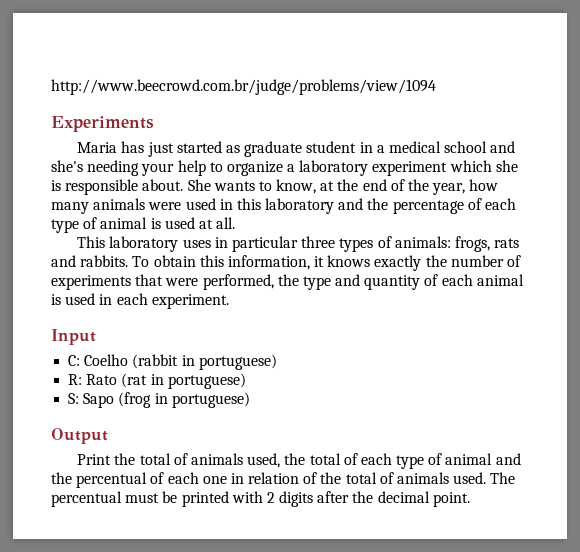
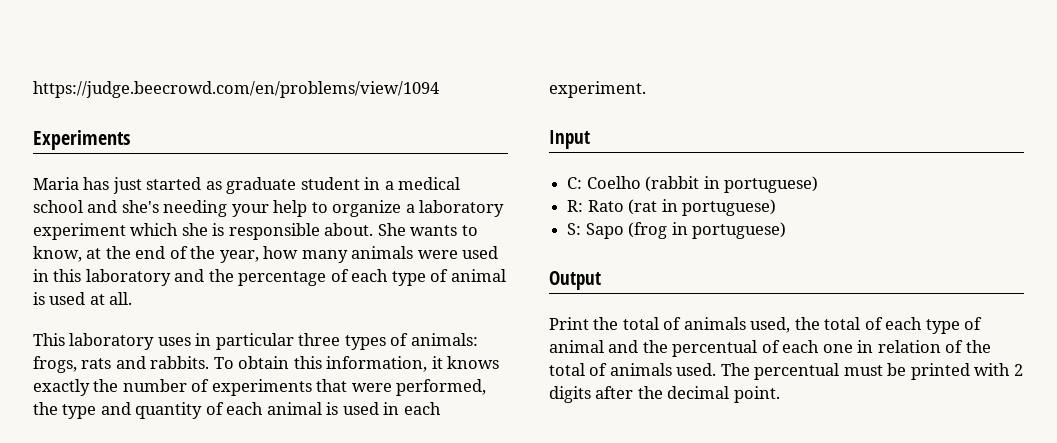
- http://www.beecrowd.com.br/judge/problems/view/1094
+ https://judge.beecrowd.com/en/problems/view/1094

